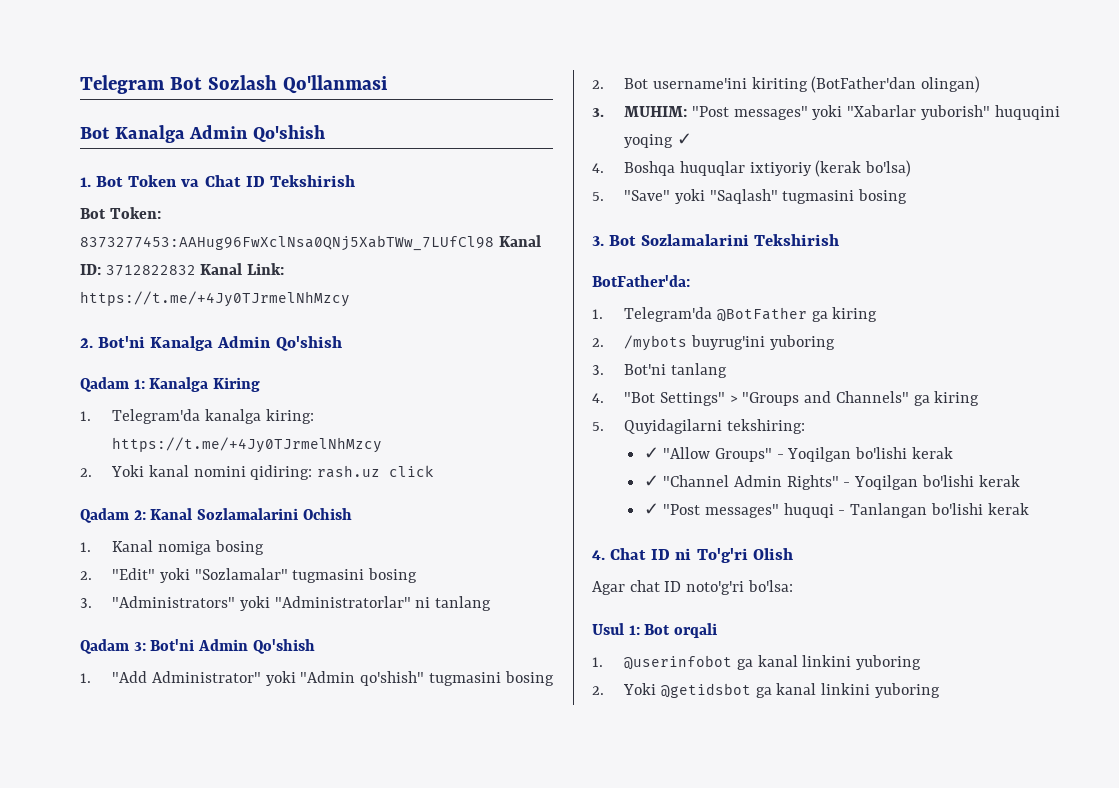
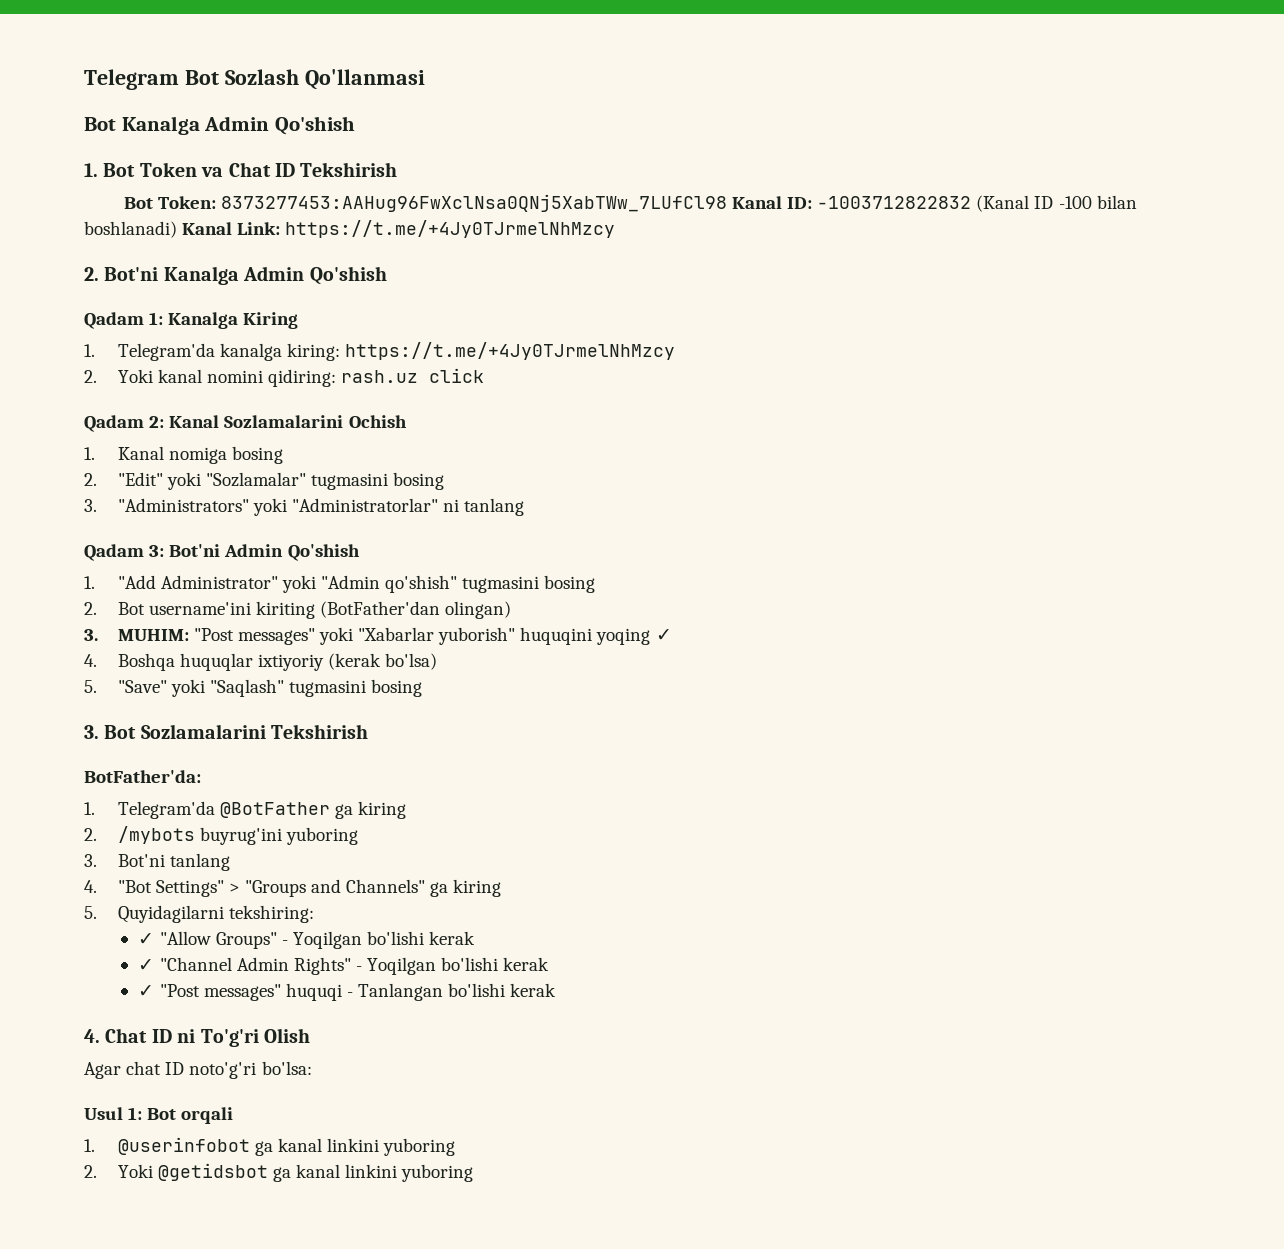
- Bot Token: 8373277453:AAHug96FwXclNsa0QNj5XabTWw_7LUfCl98 Kanal ID: 3712822832 Kanal Link: https://t.me/+4Jy0TJrmelNhMzcy
+ Bot Token: 8373277453:AAHug96FwXclNsa0QNj5XabTWw_7LUfCl98 Kanal ID: -1003712822832 (Kanal ID -100 bilan boshlanadi) Kanal Link: https://t.me/+4Jy0TJrmelNhMzcy

